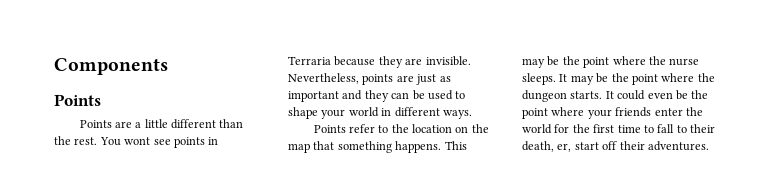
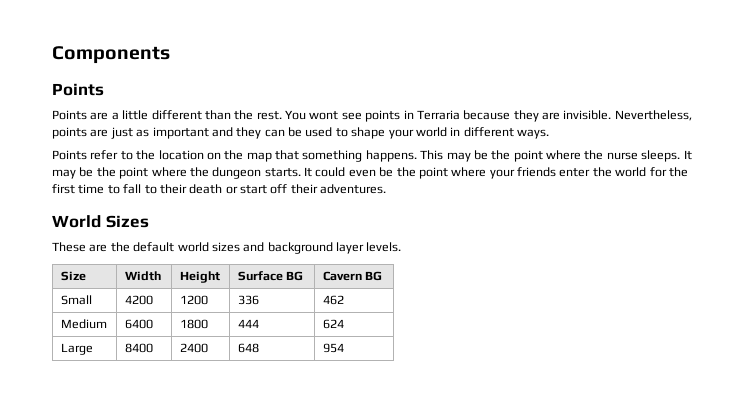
- It could even be the point where your friends enter the world for the first time to fall to their death, er, start off their adventures.
+ It could even be the point where your friends enter the world for the first time to fall to their death or start off their adventures.
+ World Sizes
+ These are the default world sizes and background layer levels.
+ Size | Width | Height | Surface BG | Cavern BG
+ Small | 4200 | 1200 | 336 | 462
+ Medium | 6400 | 1800 | 444 | 624
+ Large | 8400 | 2400 | 648 | 954

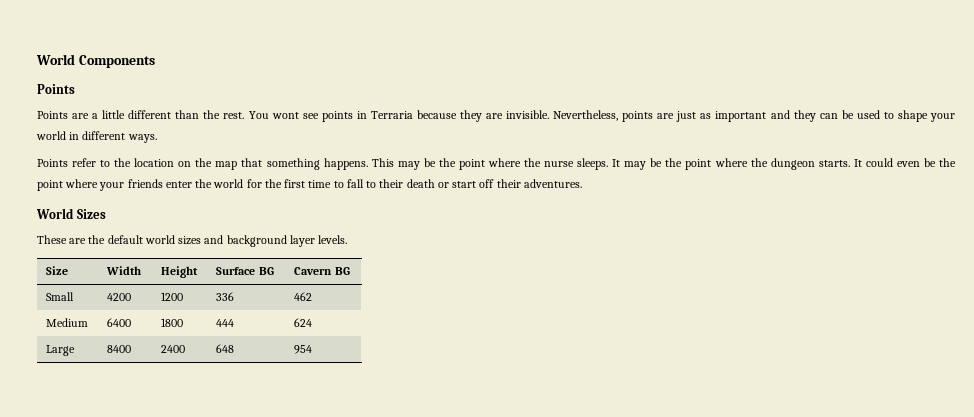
- Components
+ World Components

